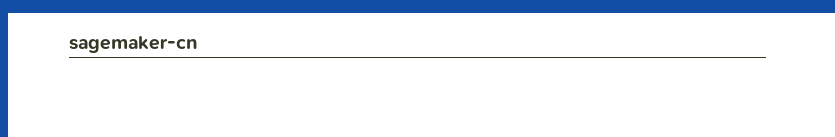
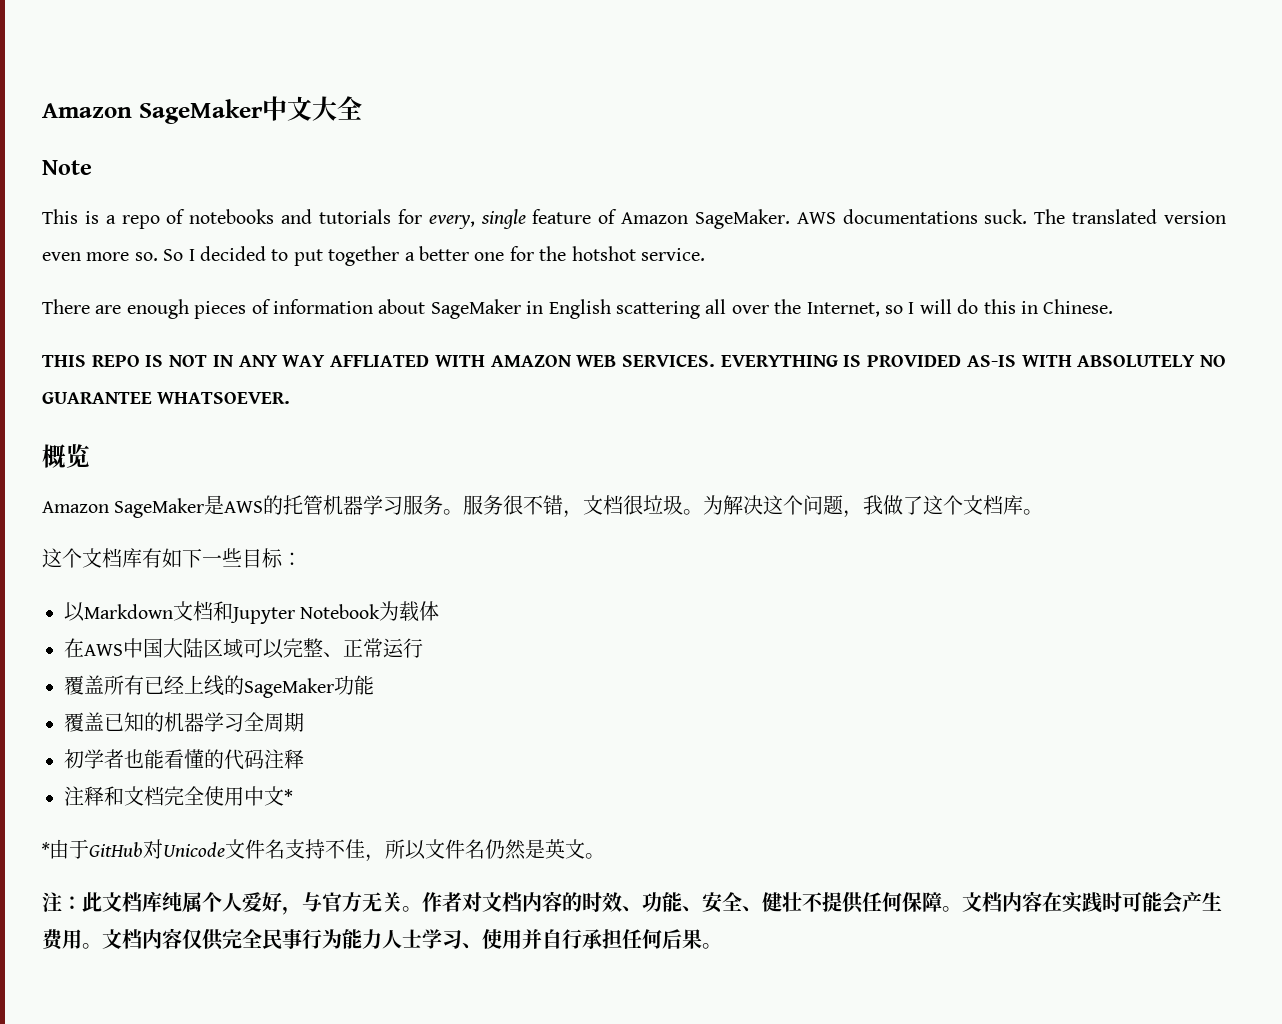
- sagemaker-cn
+ Amazon SageMaker中文大全
+ Note
+ This is a repo of notebooks and tutorials for every, single feature of Amazon SageMaker. AWS documentations suck. The translated version even more so. So I decided to put together a better one for the hotshot service.
+ There are enough pieces of information about SageMaker in English scattering all over the Internet, so I will do this in Chinese.
+ THIS REPO IS NOT IN ANY WAY AFFLIATED WITH AMAZON WEB SERVICES. EVERYTHING IS PROVIDED AS-IS WITH ABSOLUTELY NO GUARANTEE WHATSOEVER.
+ 概览
+ Amazon SageMaker是AWS的托管机器学习服务。服务很不错，文档很垃圾。为解决这个问题，我做了这个文档库。
+ 这个文档库有如下一些目标：
+ 以Markdown文档和Jupyter Notebook为载体
+ 在AWS中国大陆区域可以完整、正常运行
+ 覆盖所有已经上线的SageMaker功能
+ 覆盖已知的机器学习全周期
+ 初学者也能看懂的代码注释
+ 注释和文档完全使用中文*
+ *由于GitHub对Unicode文件名支持不佳，所以文件名仍然是英文。
+ 注：此文档库纯属个人爱好，与官方无关。作者对文档内容的时效、功能、安全、健壮不提供任何保障。文档内容在实践时可能会产生费用。文档内容仅供完全民事行为能力人士学习、使用并自行承担任何后果。

